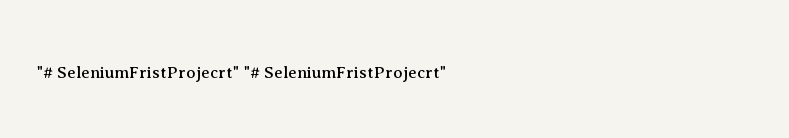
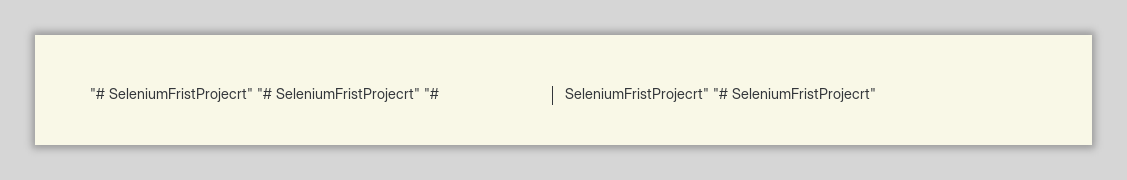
- "# SeleniumFristProjecrt" "# SeleniumFristProjecrt"
+ "# SeleniumFristProjecrt" "# SeleniumFristProjecrt" "# SeleniumFristProjecrt" "# SeleniumFristProjecrt"

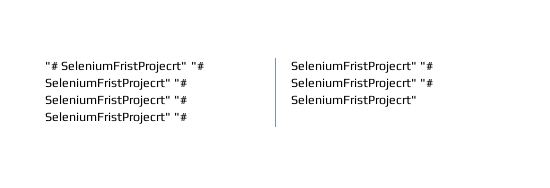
- "# SeleniumFristProjecrt" "# SeleniumFristProjecrt" "# SeleniumFristProjecrt" "# SeleniumFristProjecrt"
+ "# SeleniumFristProjecrt" "# SeleniumFristProjecrt" "# SeleniumFristProjecrt" "# SeleniumFristProjecrt" "# SeleniumFristProjecrt" "# SeleniumFristProjecrt" "# SeleniumFristProjecrt"

